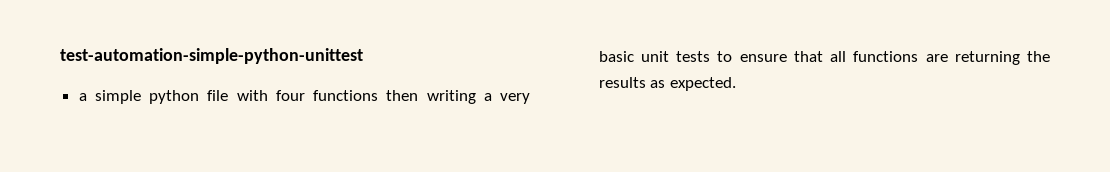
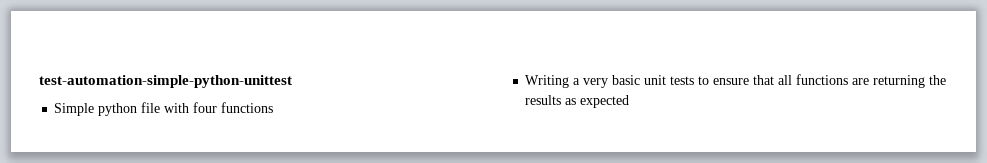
- a simple python file with four functions then writing a very basic unit tests to ensure that all functions are returning the results as expected.
+ Simple python file with four functions
+ Writing a very basic unit tests to ensure that all functions are returning the results as expected

